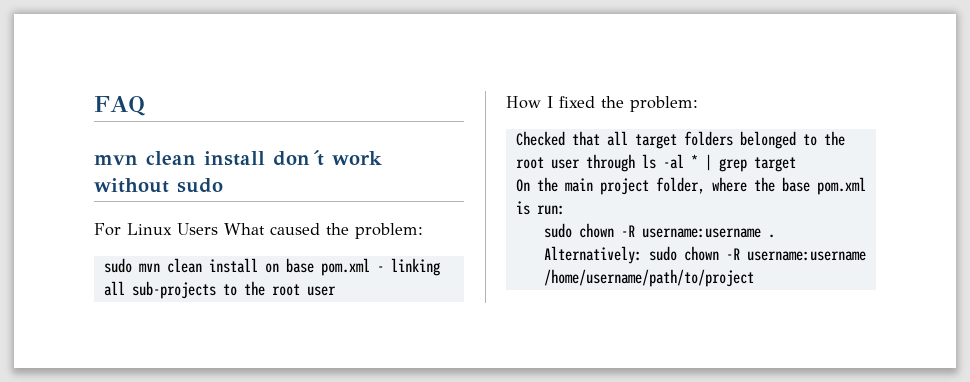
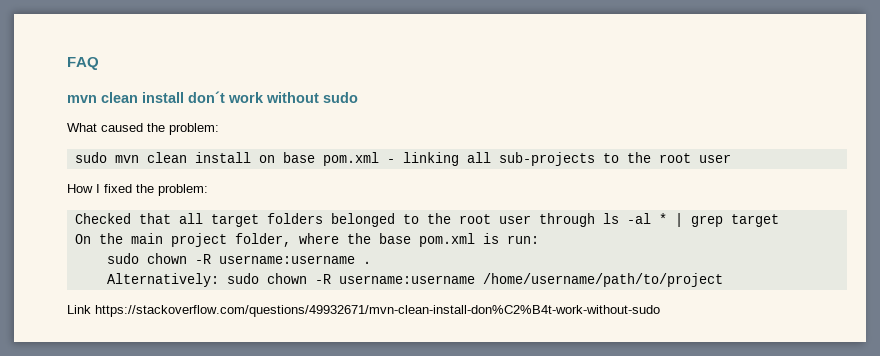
- For Linux Users What caused the problem:
+ What caused the problem:
+ Link https://stackoverflow.com/questions/49932671/mvn-clean-install-don%C2%B4t-work-without-sudo

